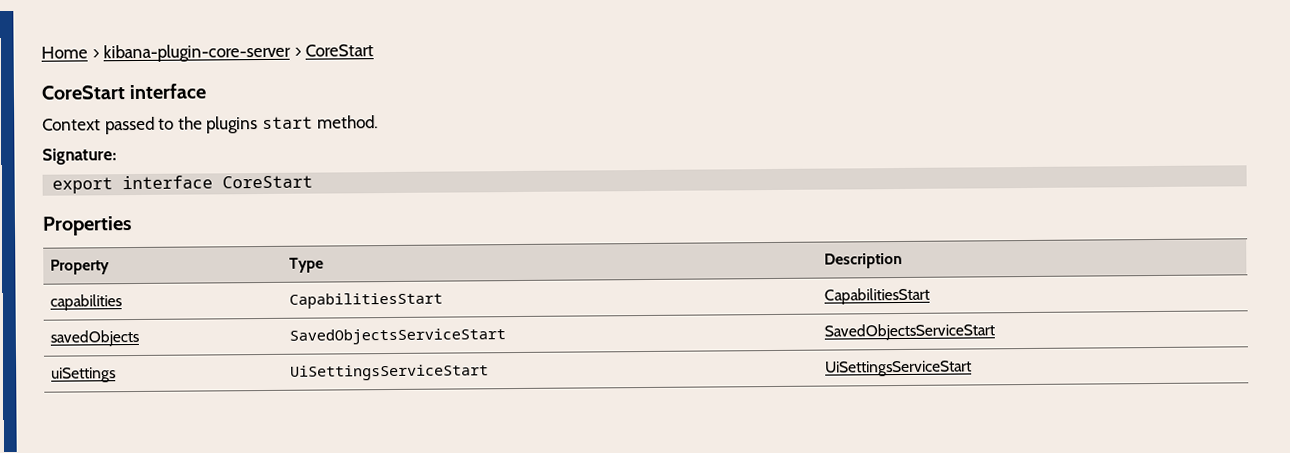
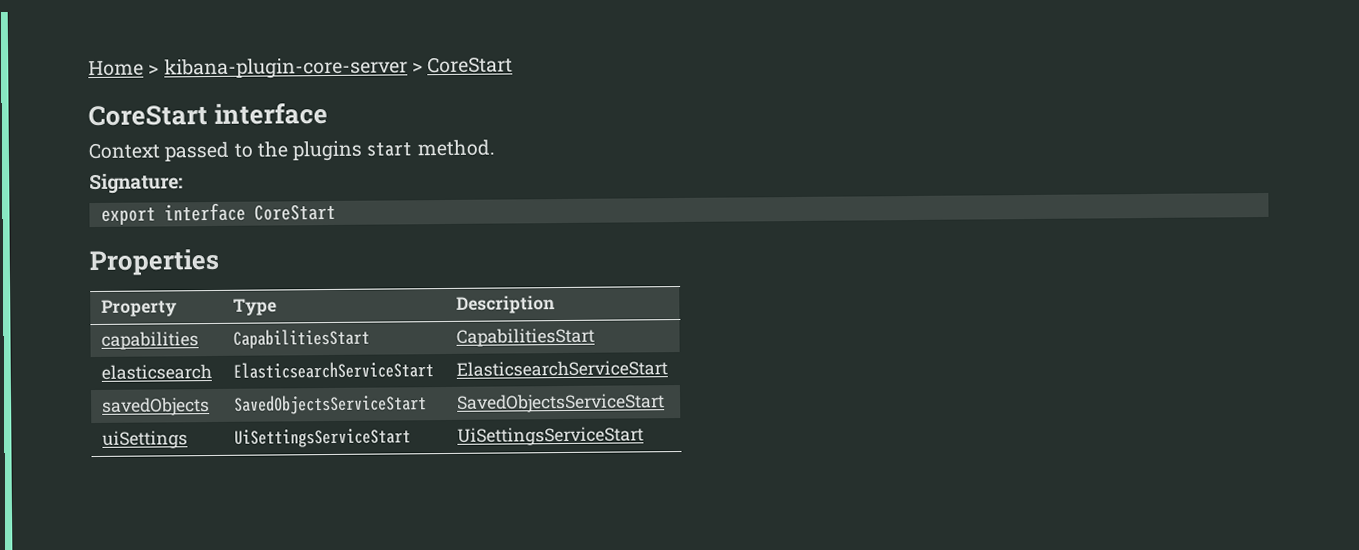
+ elasticsearch | ElasticsearchServiceStart | ElasticsearchServiceStart

